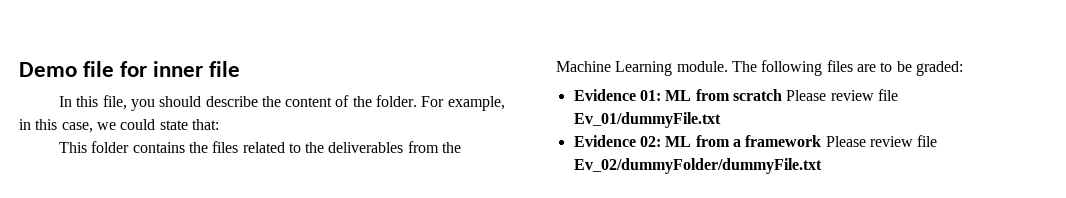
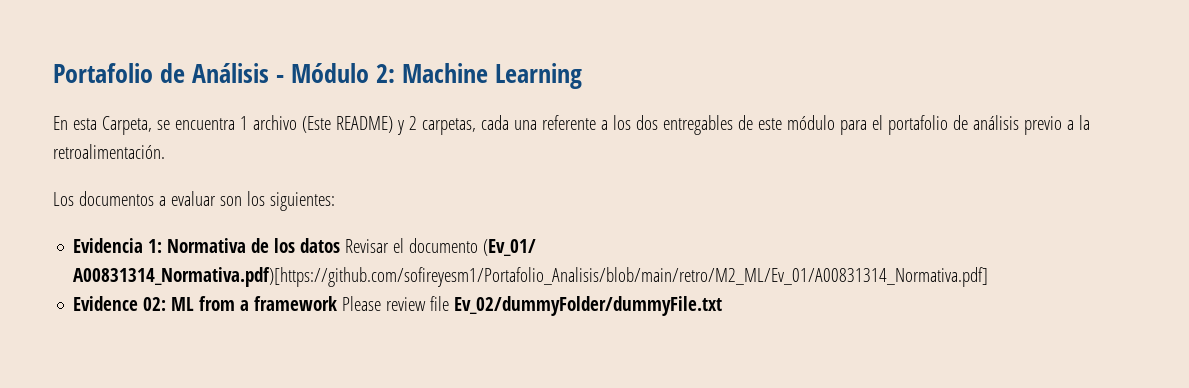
- Demo file for inner file
- In this file, you should describe the content of the folder. For example, in this case, we could state that:
- This folder contains the files related to the deliverables from the Machine Learning module. The following files are to be graded:
- Evidence 01: ML from scratch Please review file Ev_01/dummyFile.txt
+ Portafolio de Análisis - Módulo 2: Machine Learning
+ En esta Carpeta, se encuentra 1 archivo (Este README) y 2 carpetas, cada una referente a los dos entregables de este módulo para el portafolio de análisis previo a la retroalimentación.
+ Los documentos a evaluar son los siguientes:
+ Evidencia 1: Normativa de los datos Revisar el documento (Ev_01/ A00831314_Normativa.pdf)[https://github.com/sofireyesm1/Portafolio_Analisis/blob/main/retro/M2_ML/Ev_01/A00831314_Normativa.pdf]

